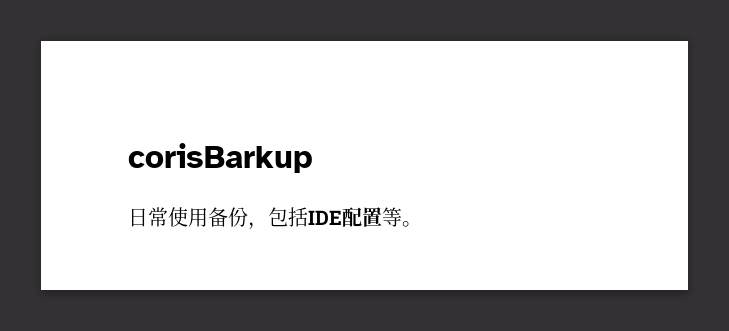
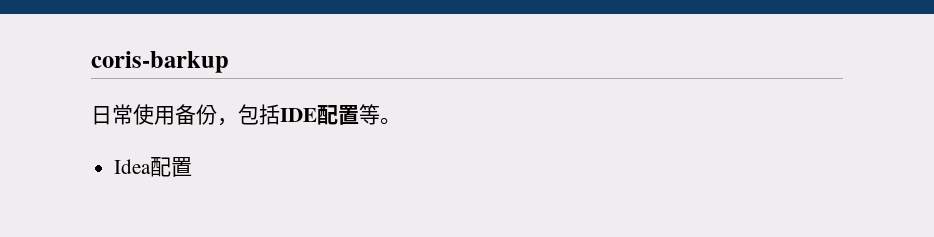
- corisBarkup
+ coris-barkup
+ Idea配置

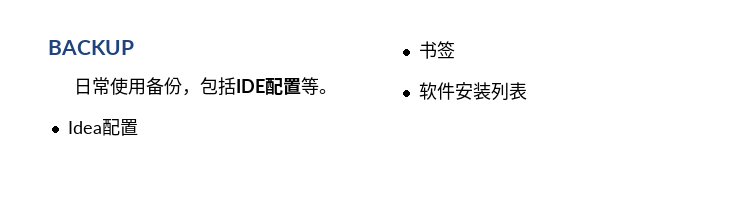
- coris-barkup
+ BACKUP
+ 书签
+ 软件安装列表

